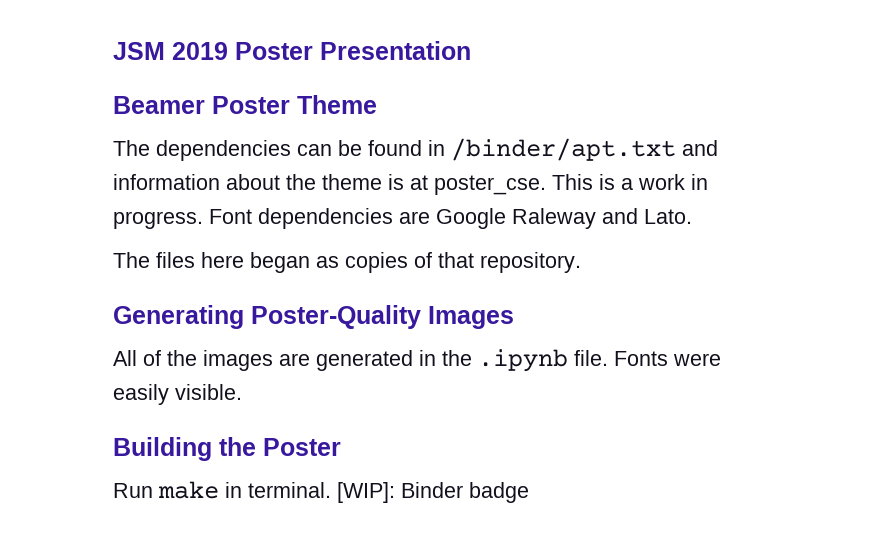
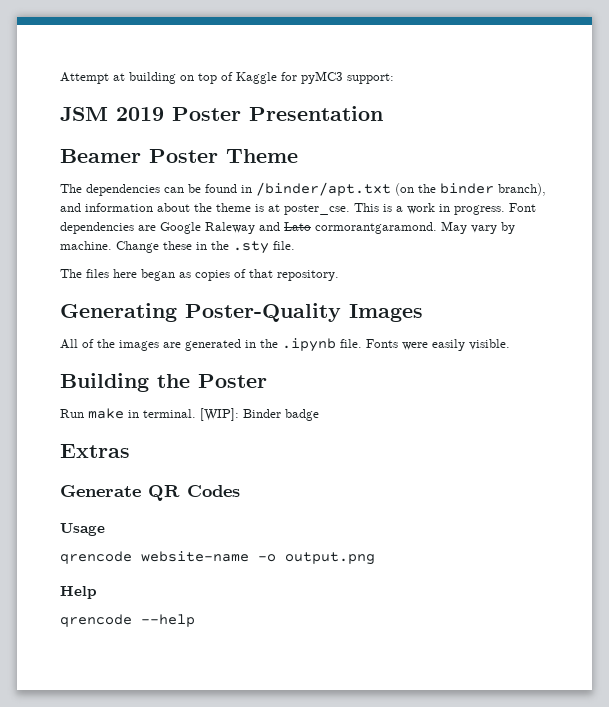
+ Attempt at building on top of Kaggle for pyMC3 support:
- The dependencies can be found in /binder/apt.txt and information about the theme is at poster_cse.
+ The dependencies can be found in /binder/apt.txt (on the binder branch), and information about the theme is at poster_cse.
- Font dependencies are Google Raleway and Lato.
+ Font dependencies are Google Raleway and Lato cormorantgaramond. May vary by machine. Change these in the .sty file.
+ Extras
+ Generate QR Codes
+ Usage
+ qrencode website-name -o output.png
+ Help
+ qrencode --help

